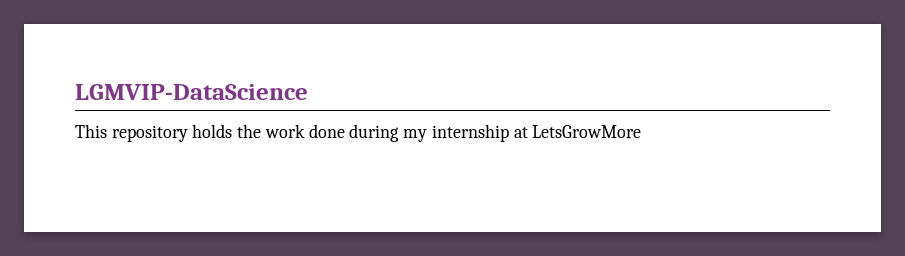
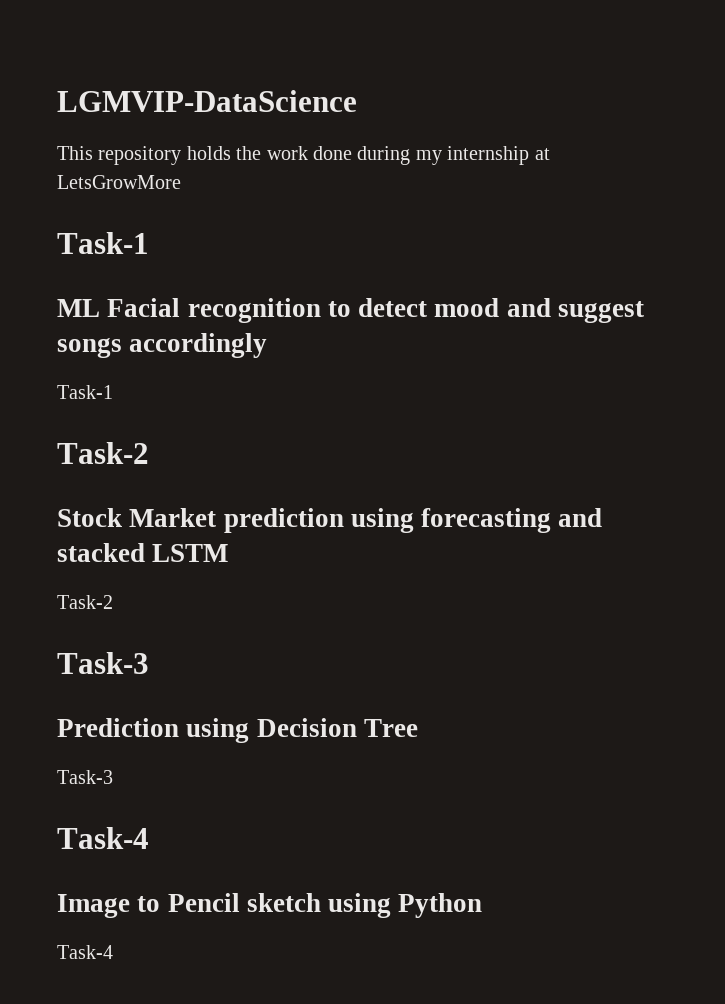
  This repository holds the work done during my internship at LetsGrowMore
+ Task-1
+ ML Facial recognition to detect mood and suggest songs accordingly
+ Task-1
+ Task-2
+ Stock Market prediction using forecasting and stacked LSTM
+ Task-2
+ Task-3
+ Prediction using Decision Tree
+ Task-3
+ Task-4
+ Image to Pencil sketch using Python
+ Task-4

